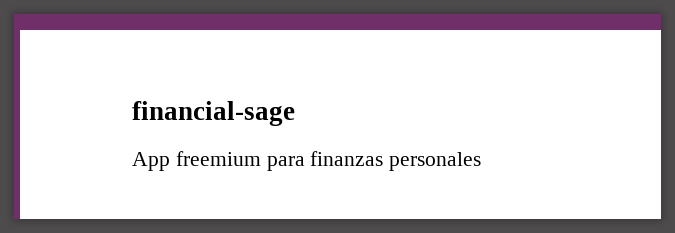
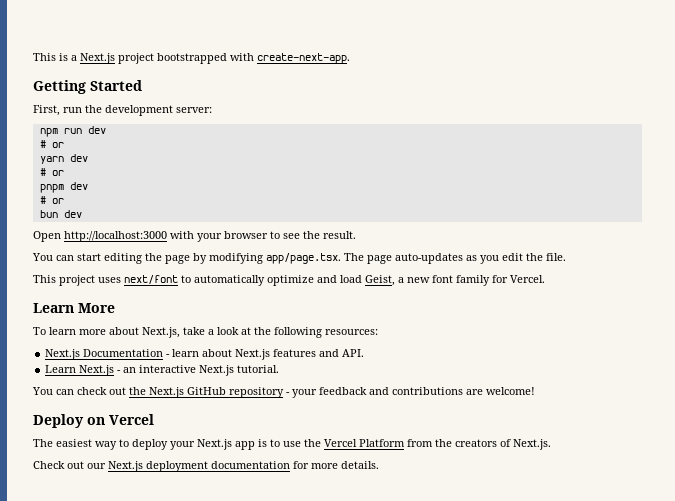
- financial-sage
- App freemium para finanzas personales
+ This is a Next.js project bootstrapped with create-next-app.
+ Getting Started
+ First, run the development server:
+ npm run dev
+ # or
+ yarn dev
+ # or
+ pnpm dev
+ # or
+ bun dev
+ Open http://localhost:3000 with your browser to see the result.
+ You can start editing the page by modifying app/page.tsx. The page auto-updates as you edit the file.
+ This project uses next/font to automatically optimize and load Geist, a new font family for Vercel.
+ Learn More
+ To learn more about Next.js, take a look at the following resources:
+ Next.js Documentation - learn about Next.js features and API.
+ Learn Next.js - an interactive Next.js tutorial.
+ You can check out the Next.js GitHub repository - your feedback and contributions are welcome!
+ Deploy on Vercel
+ The easiest way to deploy your Next.js app is to use the Vercel Platform from the creators of Next.js.
+ Check out our Next.js deployment documentation for more details.

